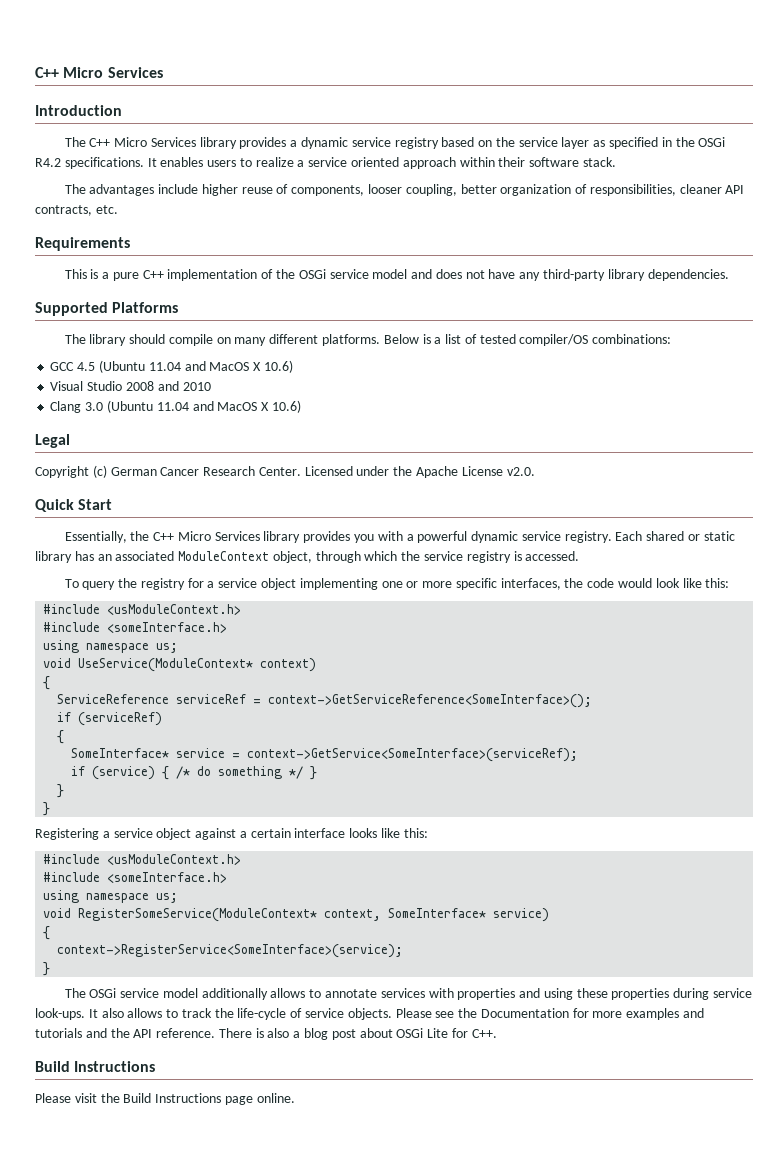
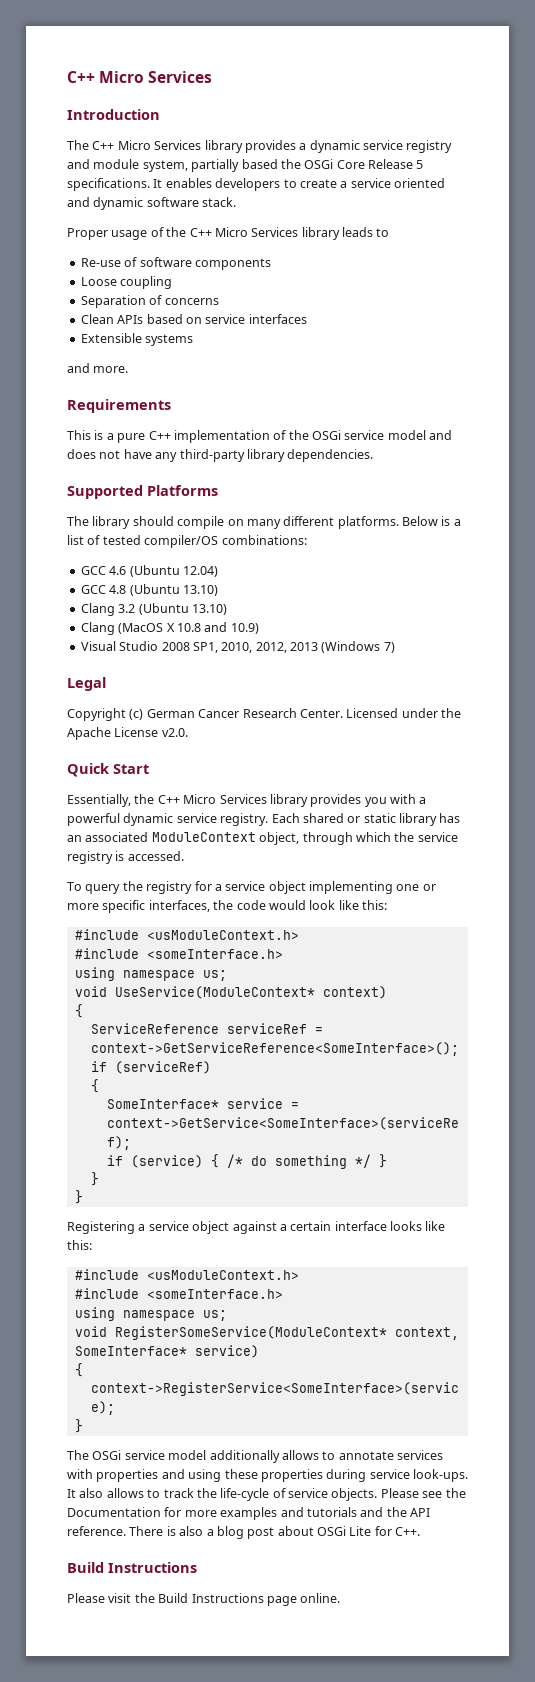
- The C++ Micro Services library provides a dynamic service registry based on the service layer as specified in the OSGi R4.2 specifications. It enables users to realize a service oriented approach within their software stack.
- The advantages include higher reuse of components, looser coupling, better organization of responsibilities, cleaner API contracts, etc.
+ The C++ Micro Services library provides a dynamic service registry and module system, partially based the OSGi Core Release 5 specifications. It enables developers to create a service oriented and dynamic software stack.
+ Proper usage of the C++ Micro Services library leads to
+ Re-use of software components
+ Loose coupling
+ Separation of concerns
+ Clean APIs based on service interfaces
+ Extensible systems
+ and more.
- GCC 4.5 (Ubuntu 11.04 and MacOS X 10.6)
- Visual Studio 2008 and 2010
- Clang 3.0 (Ubuntu 11.04 and MacOS X 10.6)
+ GCC 4.6 (Ubuntu 12.04)
+ GCC 4.8 (Ubuntu 13.10)
+ Clang 3.2 (Ubuntu 13.10)
+ Clang (MacOS X 10.8 and 10.9)
+ Visual Studio 2008 SP1, 2010, 2012, 2013 (Windows 7)

